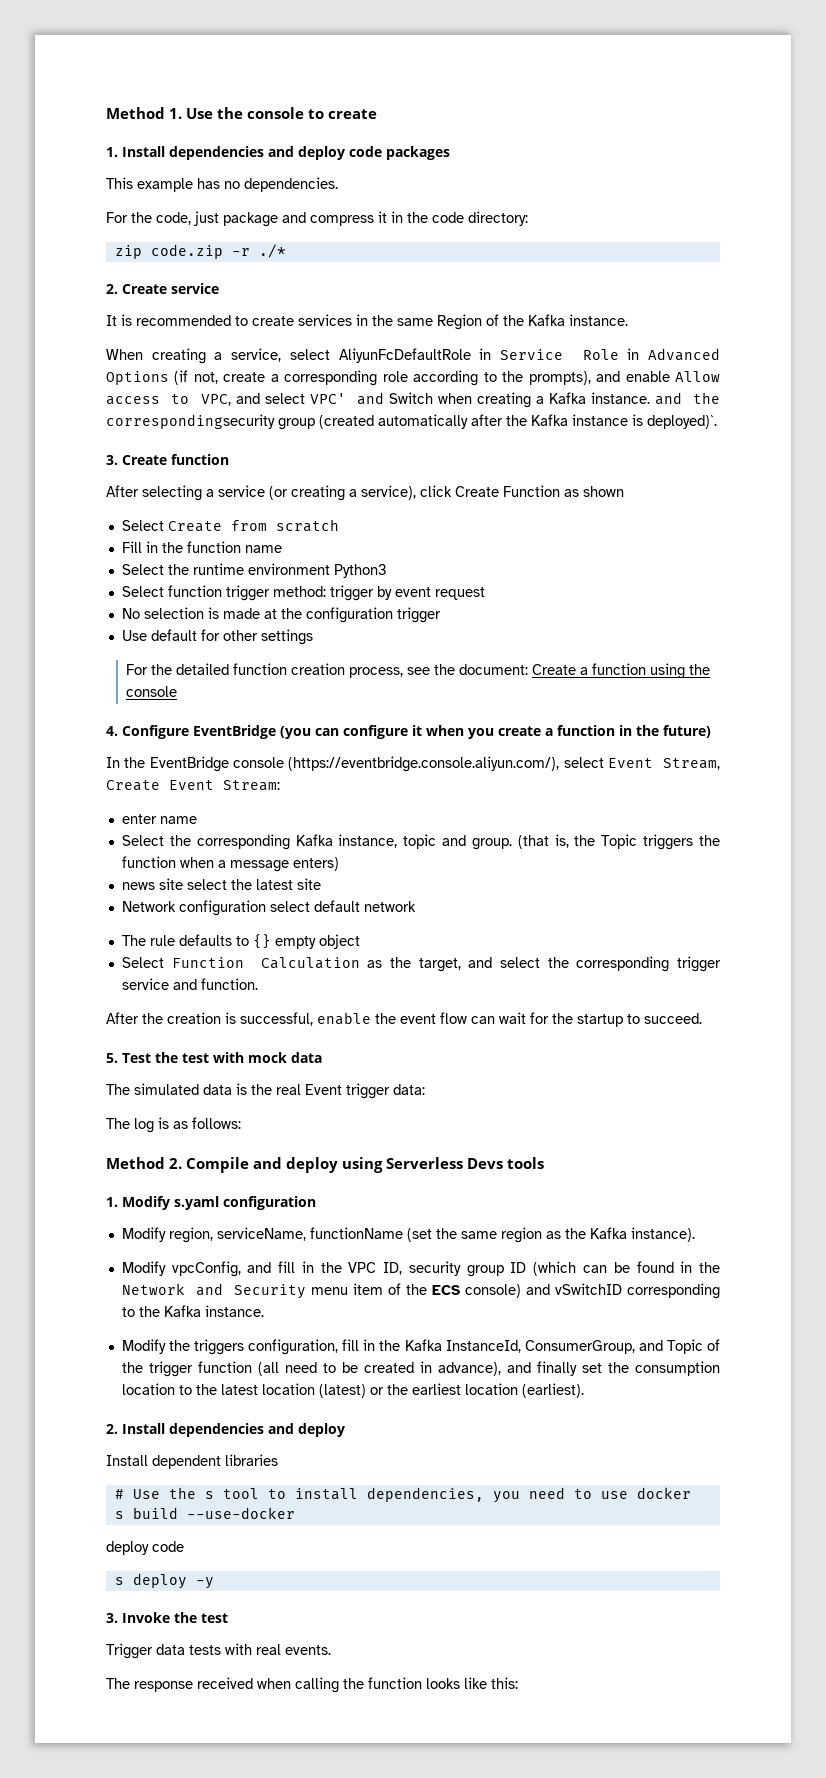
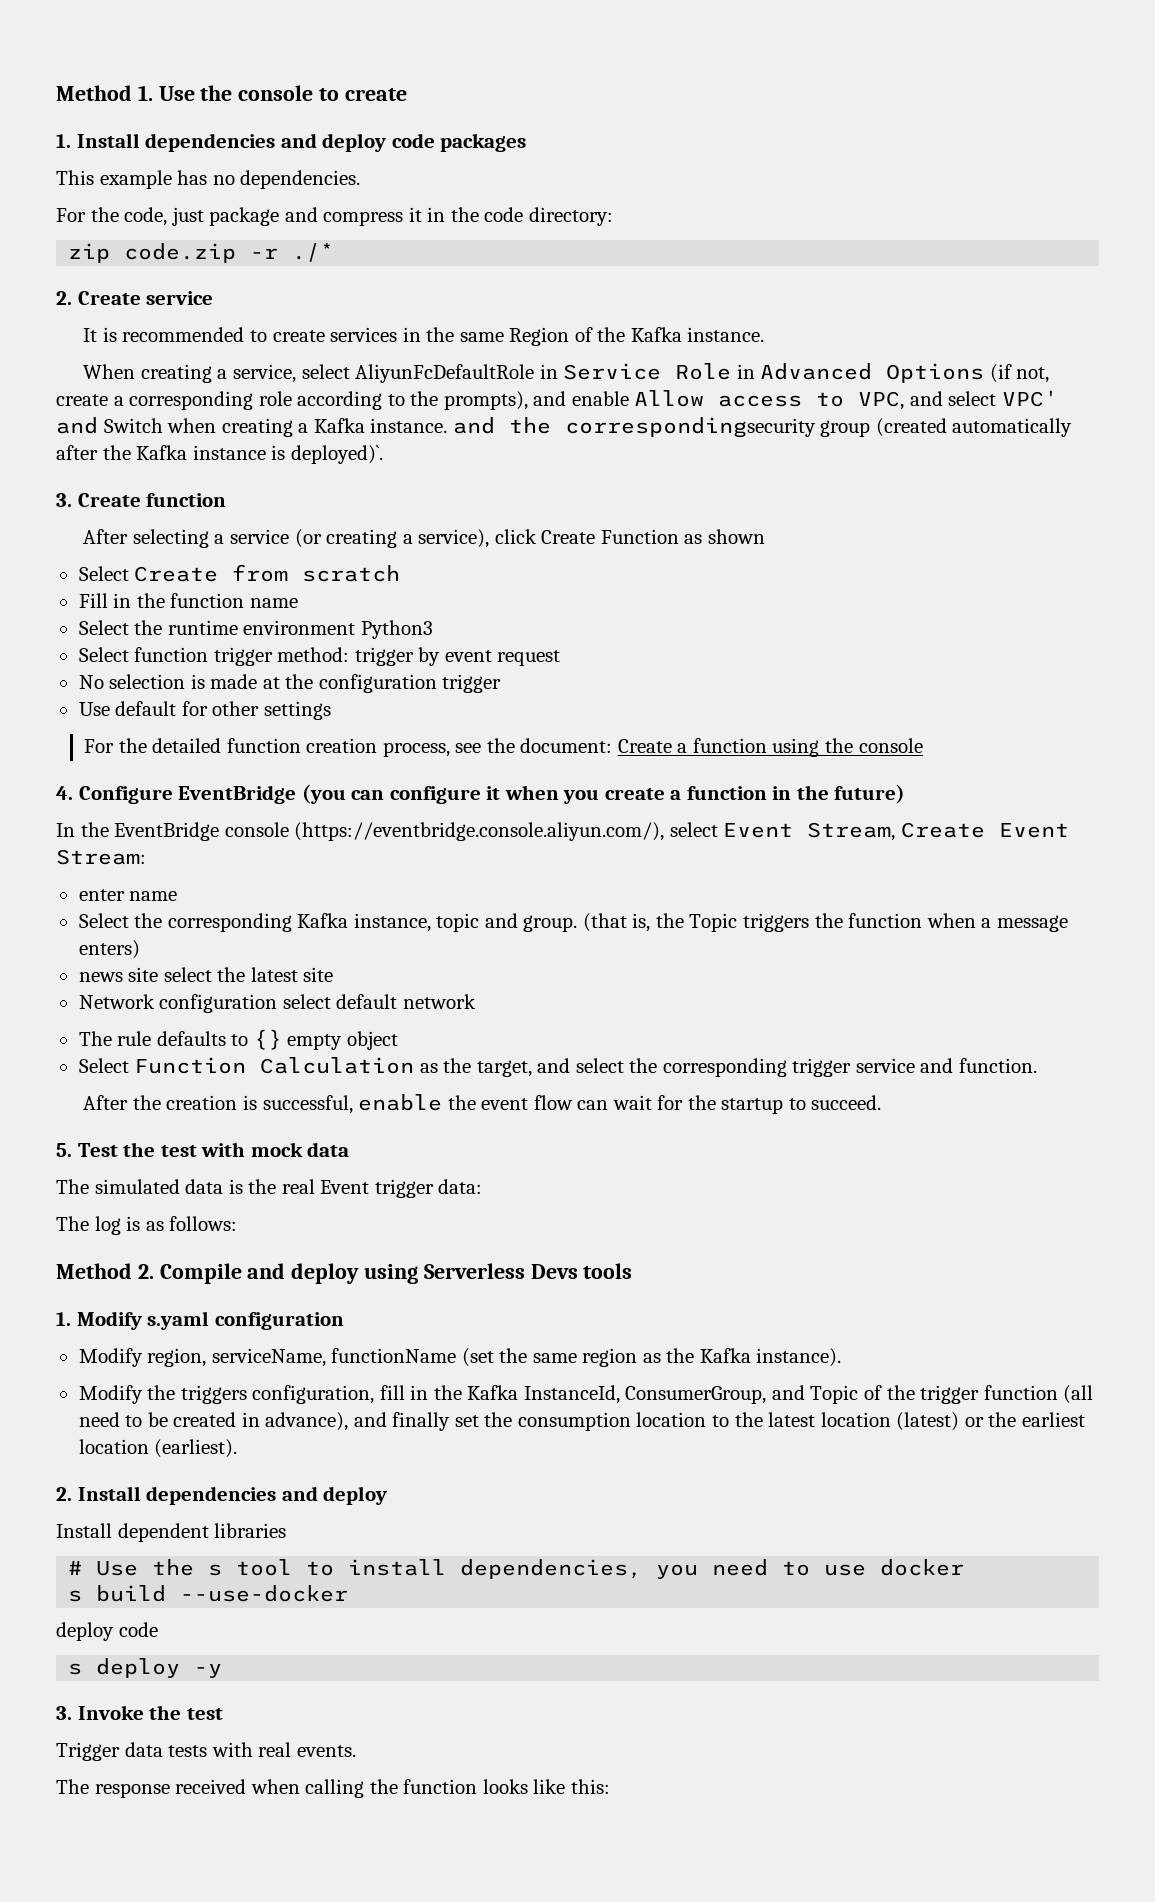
- Modify vpcConfig, and fill in the VPC ID, security group ID (which can be found in the Network and Security menu item of the ECS console) and vSwitchID corresponding to the Kafka instance.

